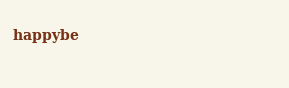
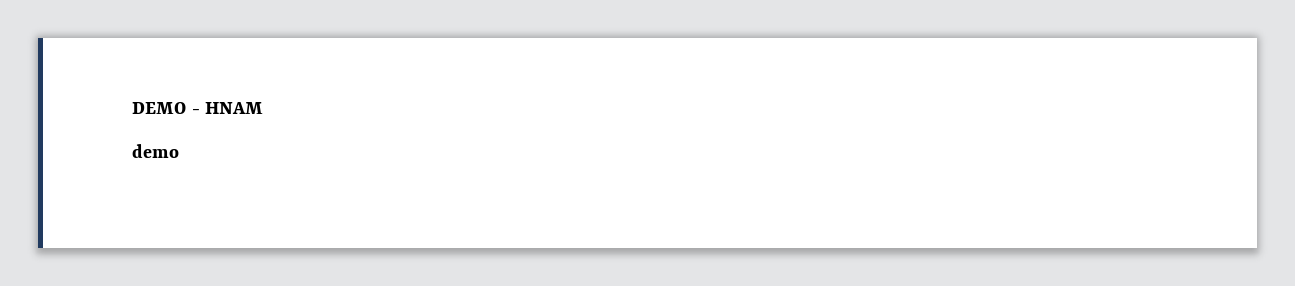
- happybe
+ DEMO - HNAM
+ demo

